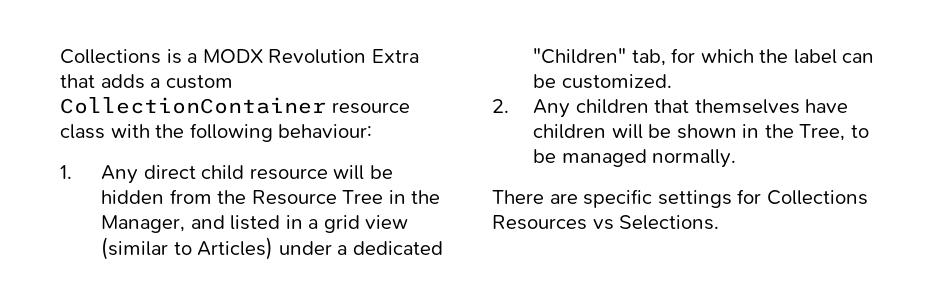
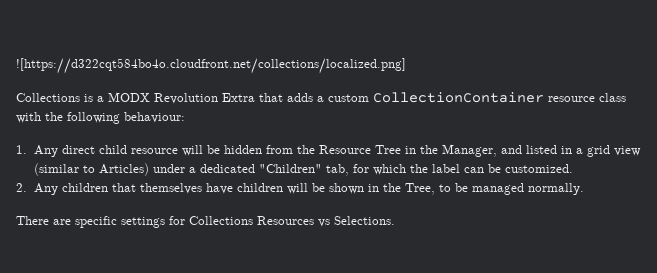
+ ![https://d322cqt584bo4o.cloudfront.net/collections/localized.png]

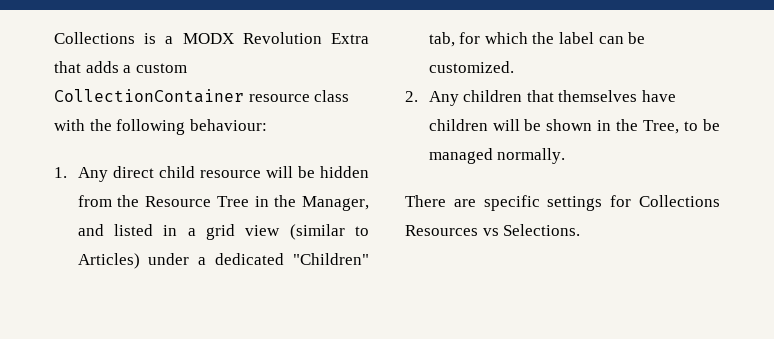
- ![https://d322cqt584bo4o.cloudfront.net/collections/localized.png]

